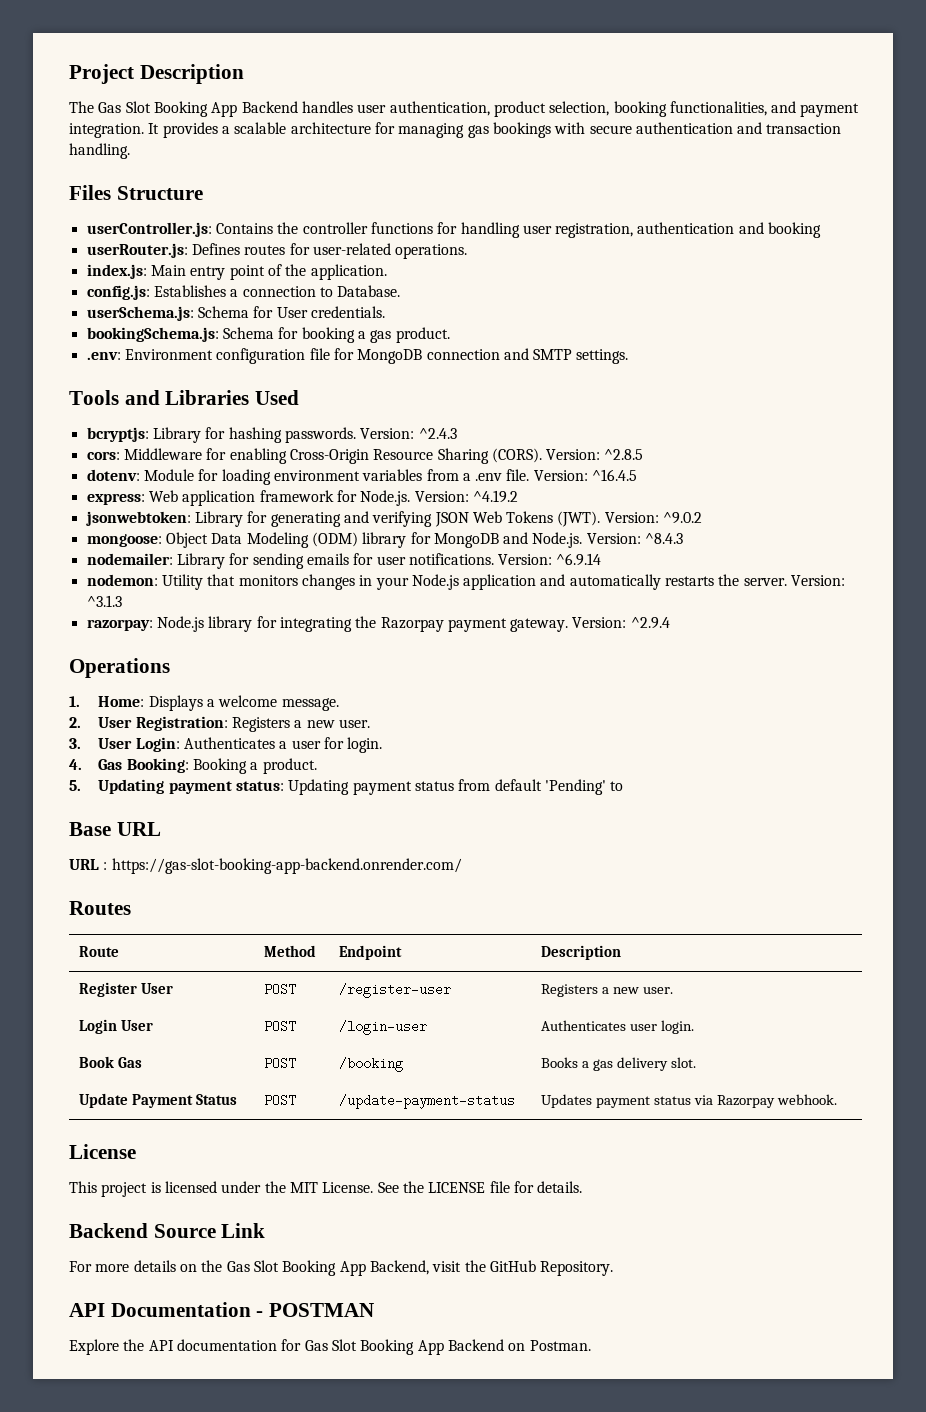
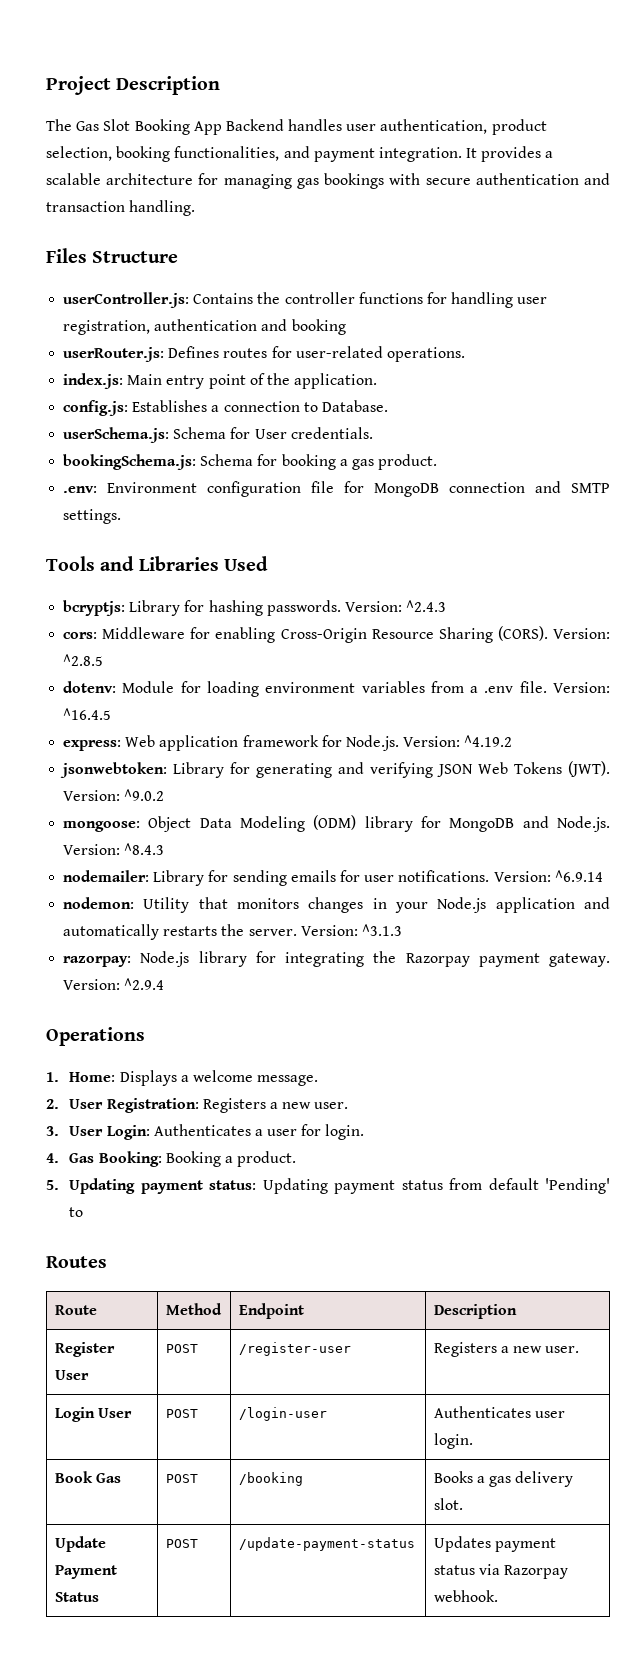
- Base URL
- URL : https://gas-slot-booking-app-backend.onrender.com/
- License
- This project is licensed under the MIT License. See the LICENSE file for details.
- Backend Source Link
- For more details on the Gas Slot Booking App Backend, visit the GitHub Repository.
- API Documentation - POSTMAN
- Explore the API documentation for Gas Slot Booking App Backend on Postman.

